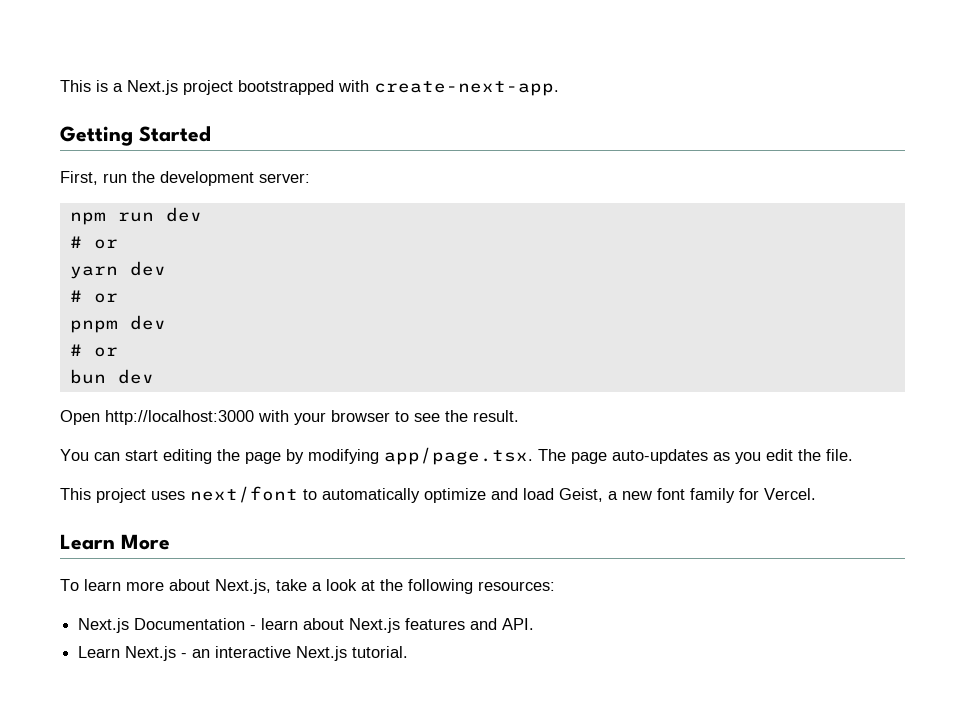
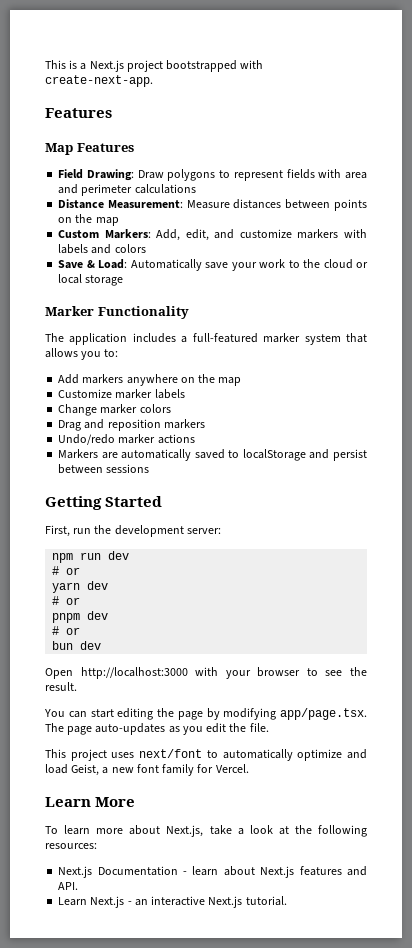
  This is a Next.js project bootstrapped with create-next-app.
+ Features
+ Map Features
+ Field Drawing: Draw polygons to represent fields with area and perimeter calculations
+ Distance Measurement: Measure distances between points on the map
+ Custom Markers: Add, edit, and customize markers with labels and colors
+ Save & Load: Automatically save your work to the cloud or local storage
+ Marker Functionality
+ The application includes a full-featured marker system that allows you to:
+ Add markers anywhere on the map
+ Customize marker labels
+ Change marker colors
+ Drag and reposition markers
+ Undo/redo marker actions
+ Markers are automatically saved to localStorage and persist between sessions

